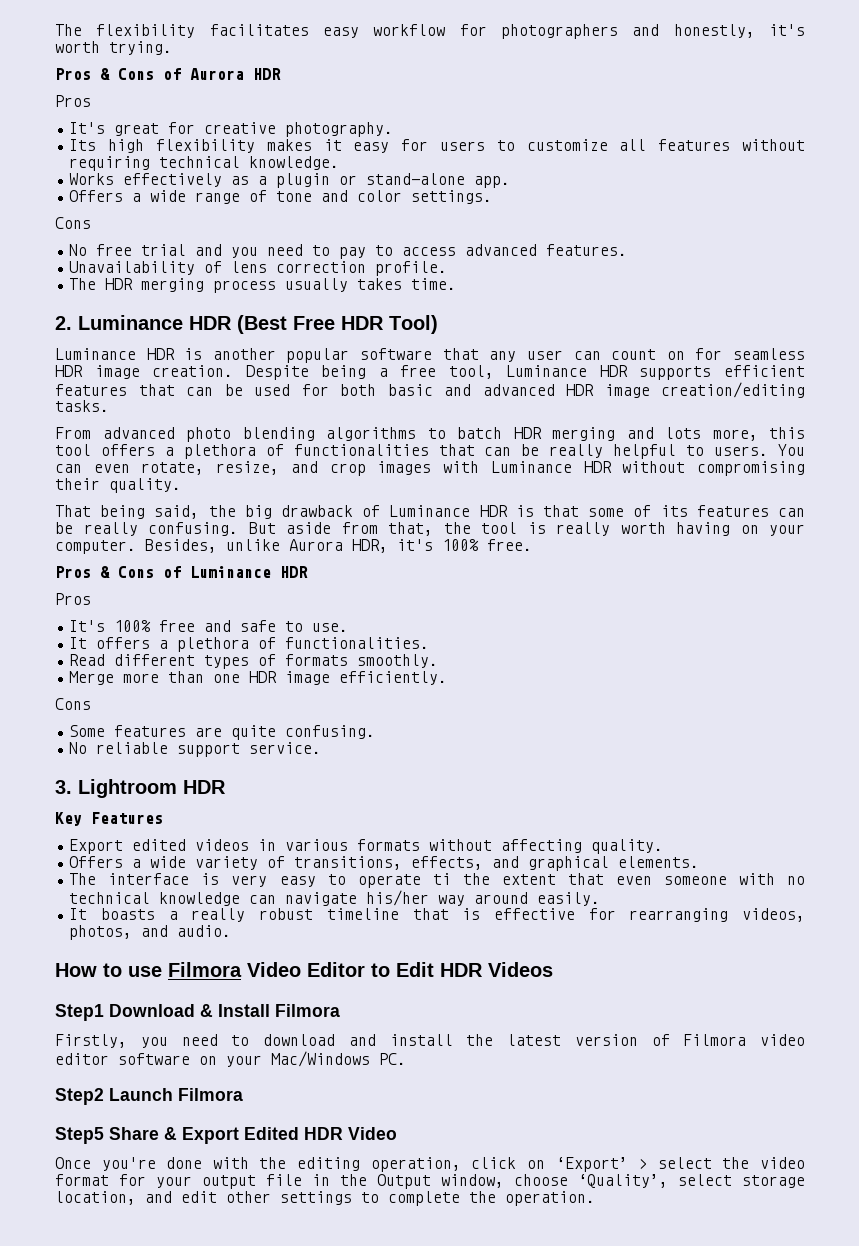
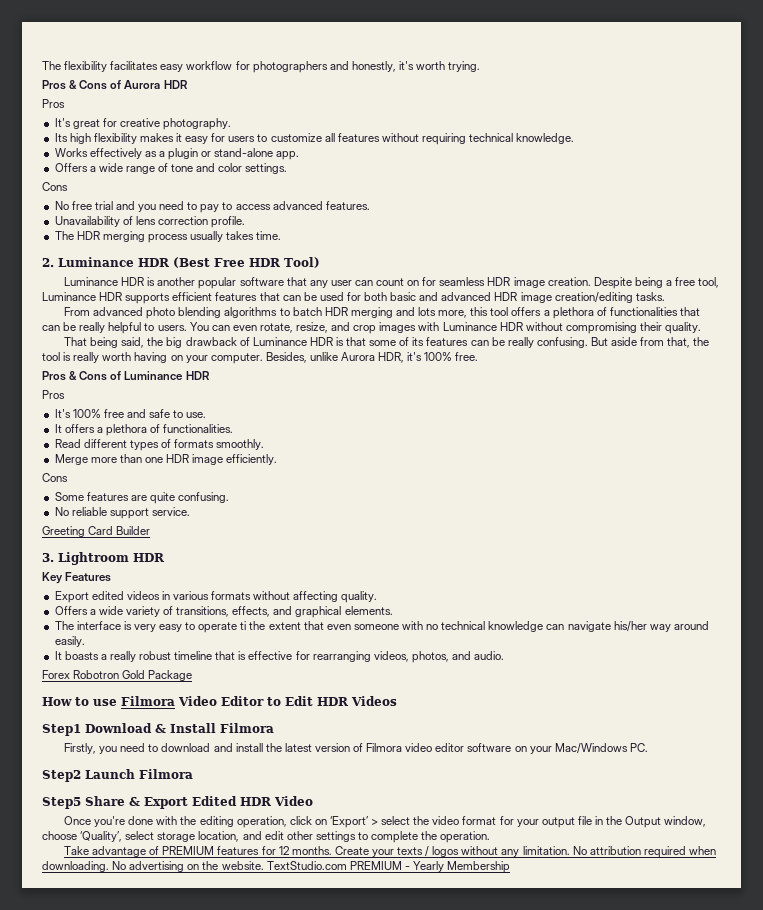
+ Greeting Card Builder
+ Forex Robotron Gold Package
+ Take advantage of PREMIUM features for 12 months. Create your texts / logos without any limitation. No attribution required when downloading. No advertising on the website. TextStudio.com PREMIUM - Yearly Membership

